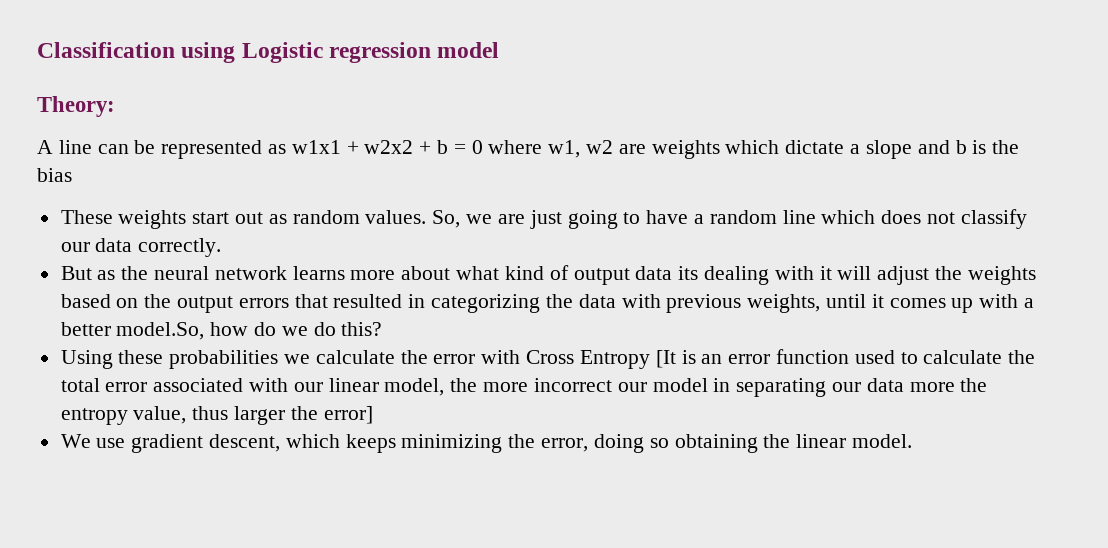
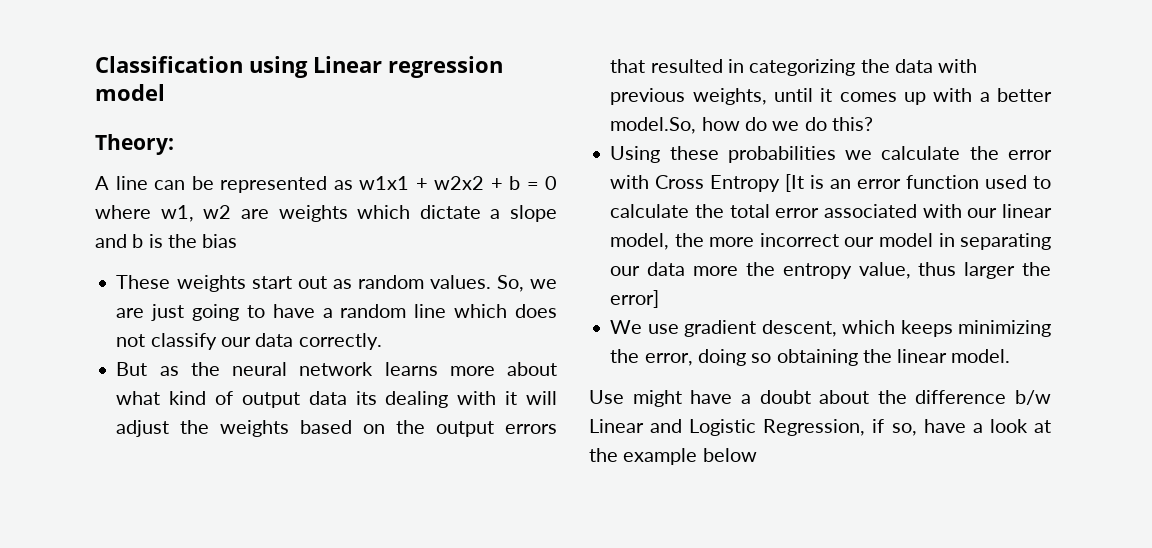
- Classification using Logistic regression model
+ Classification using Linear regression model
+ Use might have a doubt about the difference b/w Linear and Logistic Regression, if so, have a look at the example below

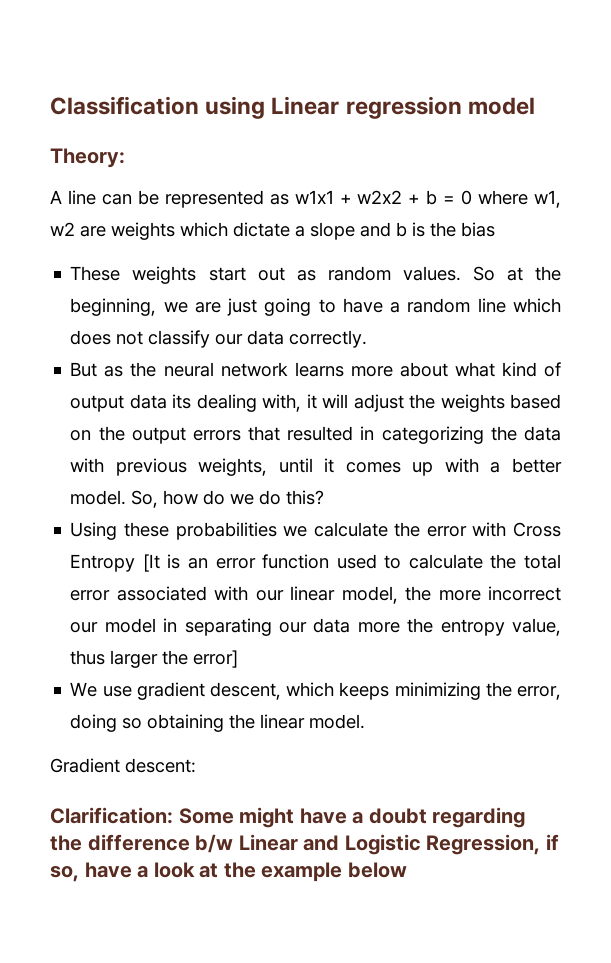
- So, we are just going to have a random line which does not classify our data correctly.
+ So at the beginning, we are just going to have a random line which does not classify our data correctly.
- But as the neural network learns more about what kind of output data its dealing with it will adjust the weights based on the output errors that resulted in categorizing the data with previous weights, until it comes up with a better model.So, how do we do this?
+ But as the neural network learns more about what kind of output data its dealing with, it will adjust the weights based on the output errors that resulted in categorizing the data with previous weights, until it comes up with a better model. So, how do we do this?
- Use might have a doubt about the difference b/w Linear and Logistic Regression, if so, have a look at the example below
+ Gradient descent:
+ Clarification: Some might have a doubt regarding the difference b/w Linear and Logistic Regression, if so, have a look at the example below

